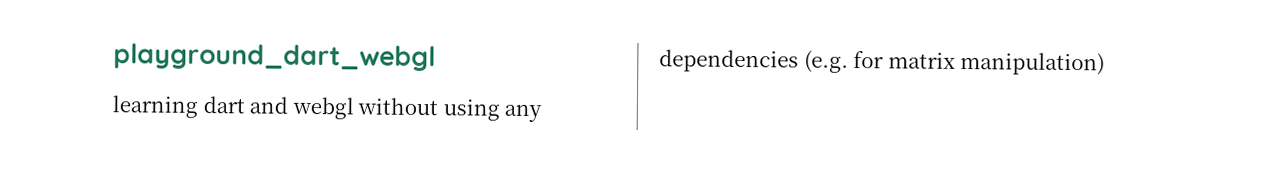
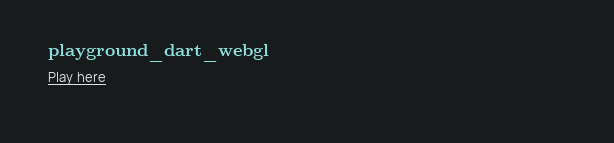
- learning dart and webgl without using any dependencies (e.g. for matrix manipulation)
+ Play here

